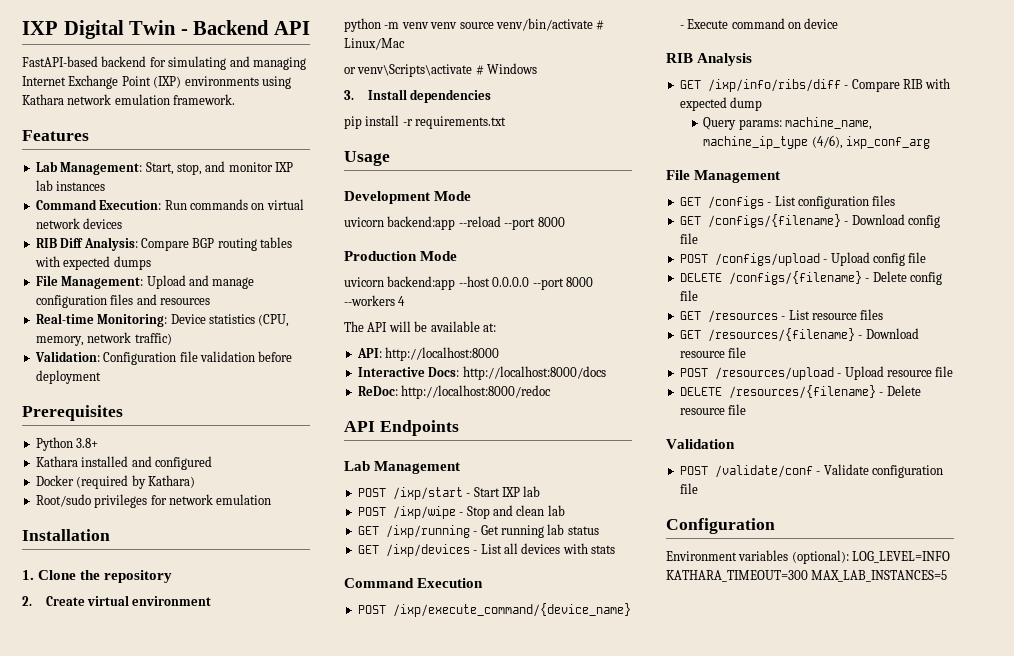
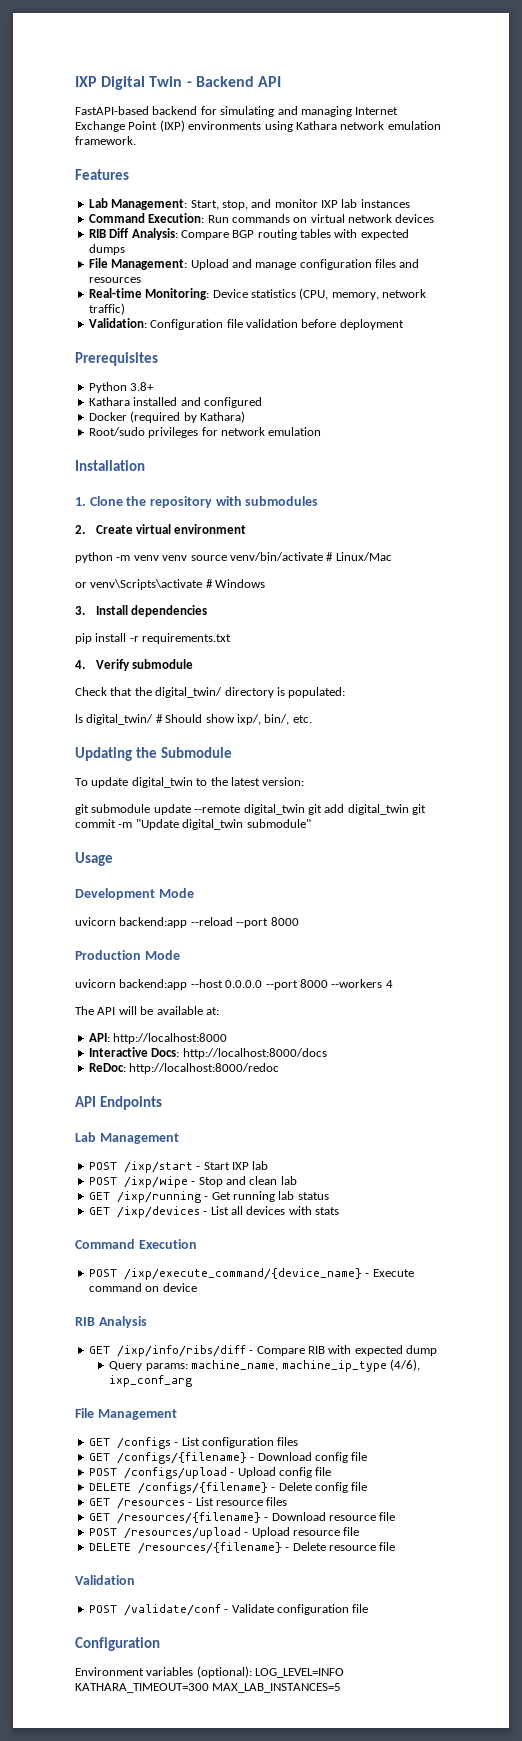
- 1. Clone the repository
+ 1. Clone the repository with submodules
+ 4. Verify submodule
+ Check that the digital_twin/ directory is populated:
+ ls digital_twin/ # Should show ixp/, bin/, etc.
+ Updating the Submodule
+ To update digital_twin to the latest version:
+ git submodule update --remote digital_twin git add digital_twin git commit -m "Update digital_twin submodule"

